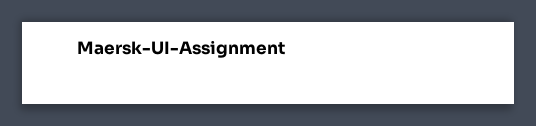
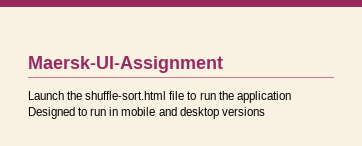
+ Launch the shuffle-sort.html file to run the application Designed to run in mobile and desktop versions

